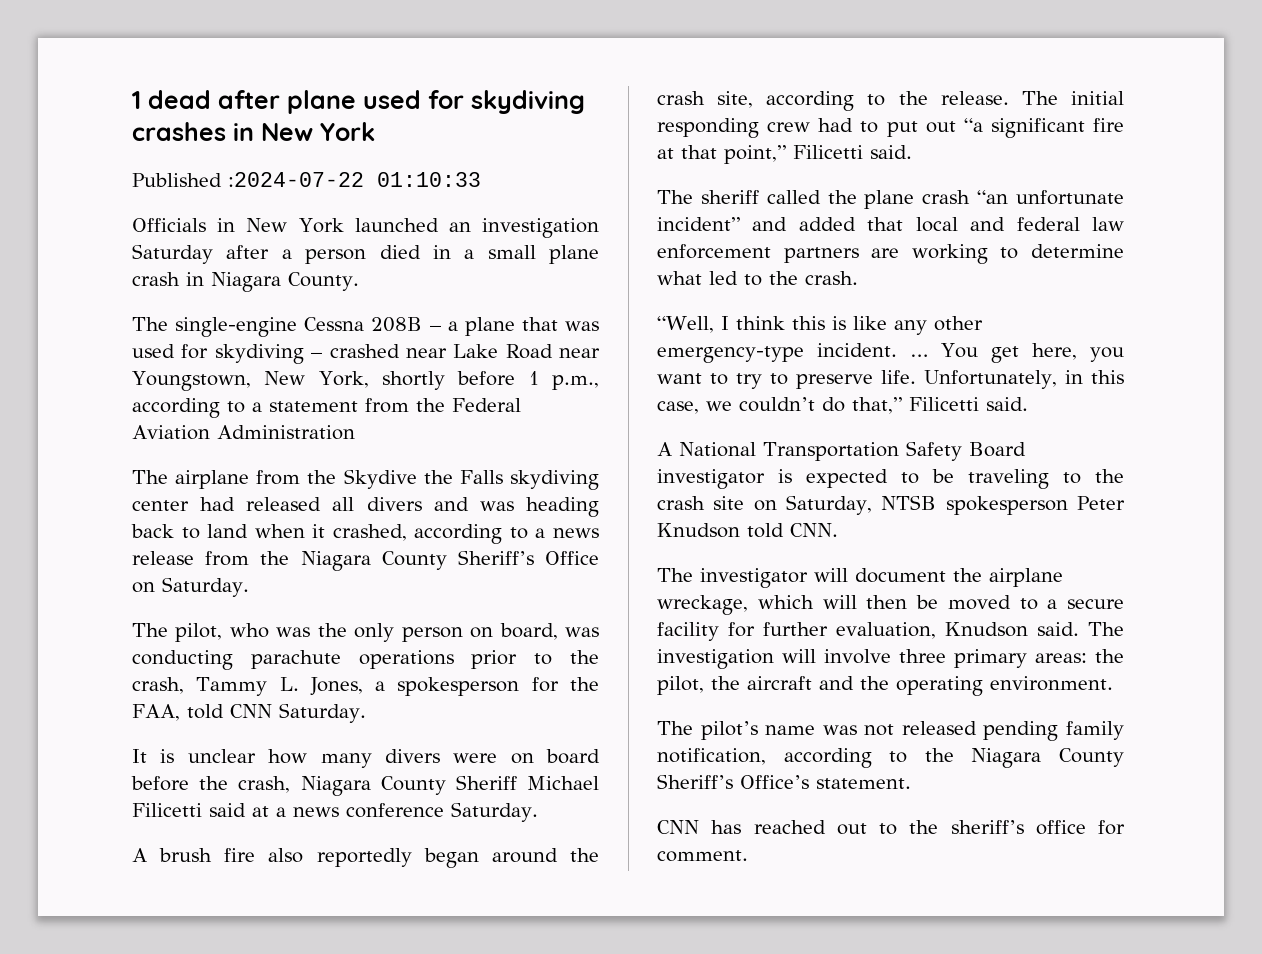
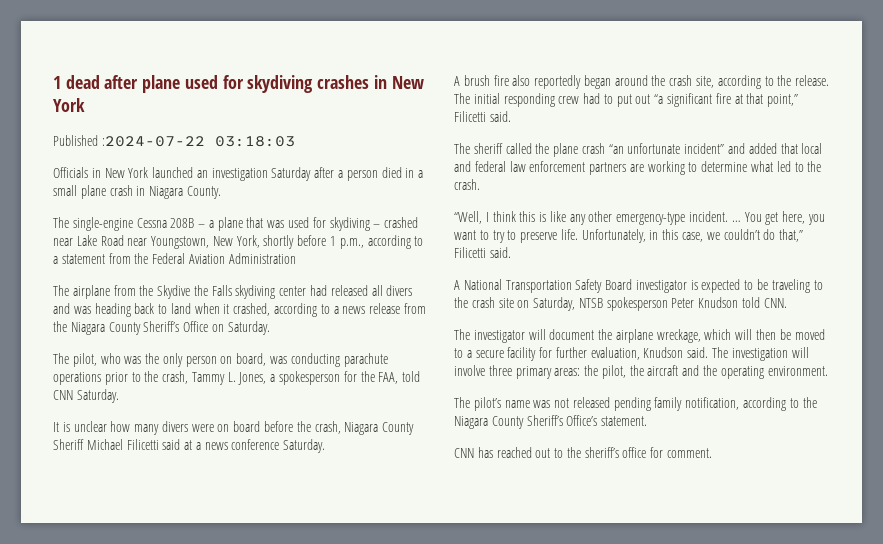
- Published :2024-07-22 01:10:33
+ Published :2024-07-22 03:18:03

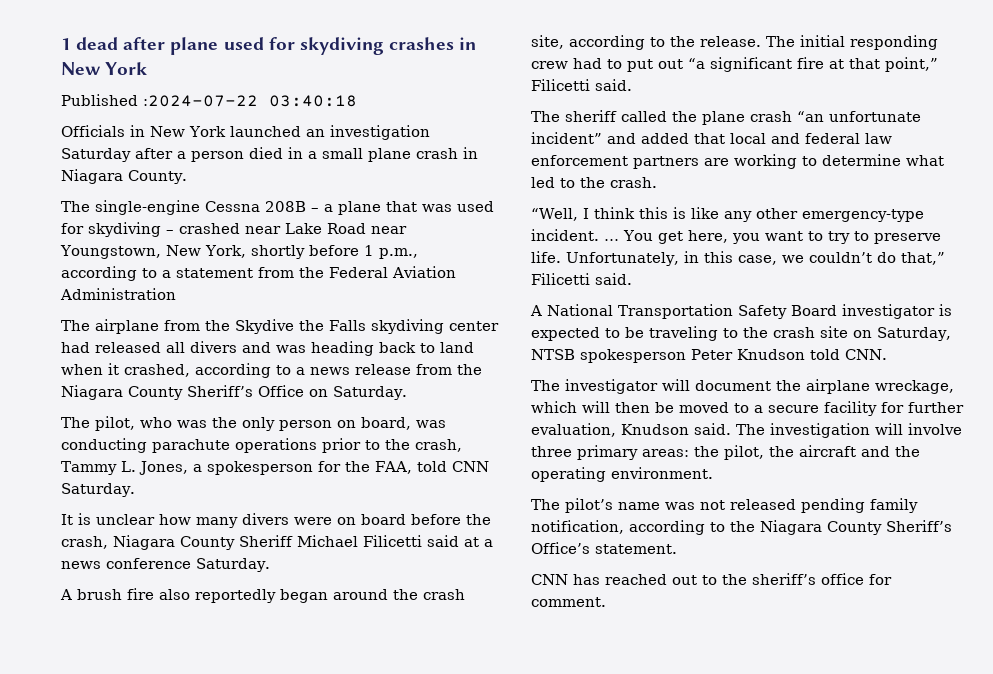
- Published :2024-07-22 03:18:03
+ Published :2024-07-22 03:40:18

